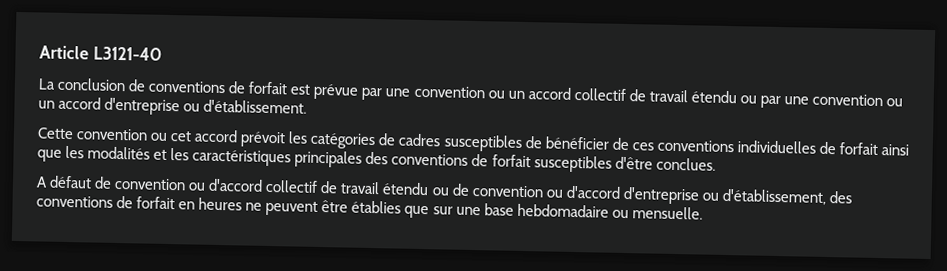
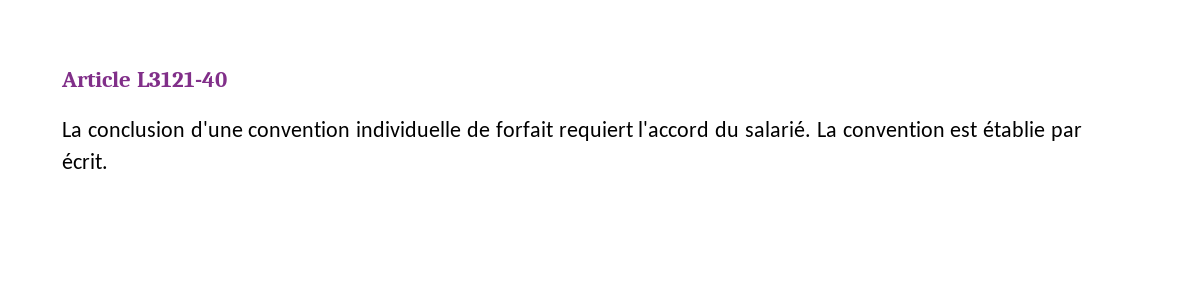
- La conclusion de conventions de forfait est prévue par une convention ou un accord collectif de travail étendu ou par une convention ou un accord d'entreprise ou d'établissement.
- Cette convention ou cet accord prévoit les catégories de cadres susceptibles de bénéficier de ces conventions individuelles de forfait ainsi que les modalités et les caractéristiques principales des conventions de forfait susceptibles d'être conclues.
- A défaut de convention ou d'accord collectif de travail étendu ou de convention ou d'accord d'entreprise ou d'établissement, des conventions de forfait en heures ne peuvent être établies que sur une base hebdomadaire ou mensuelle.
+ La conclusion d'une convention individuelle de forfait requiert l'accord du salarié. La convention est établie par écrit.

